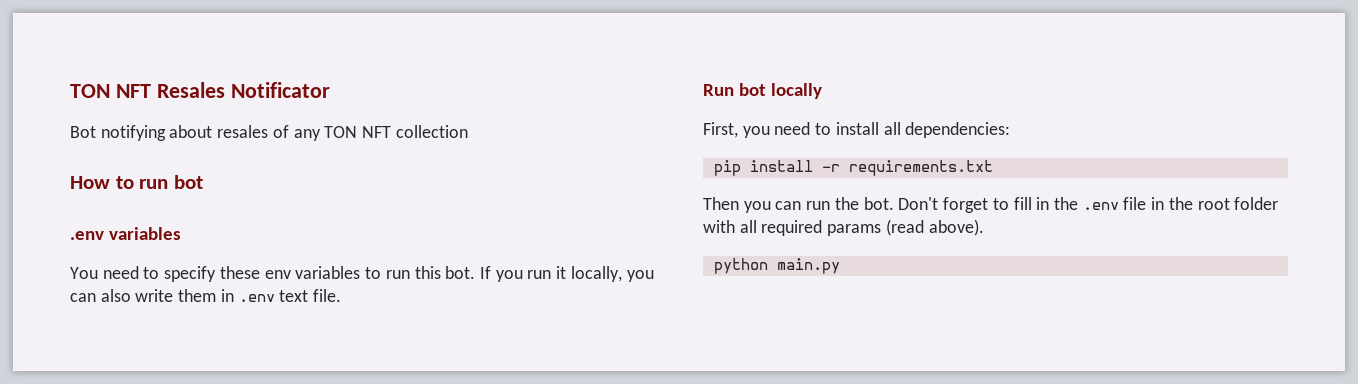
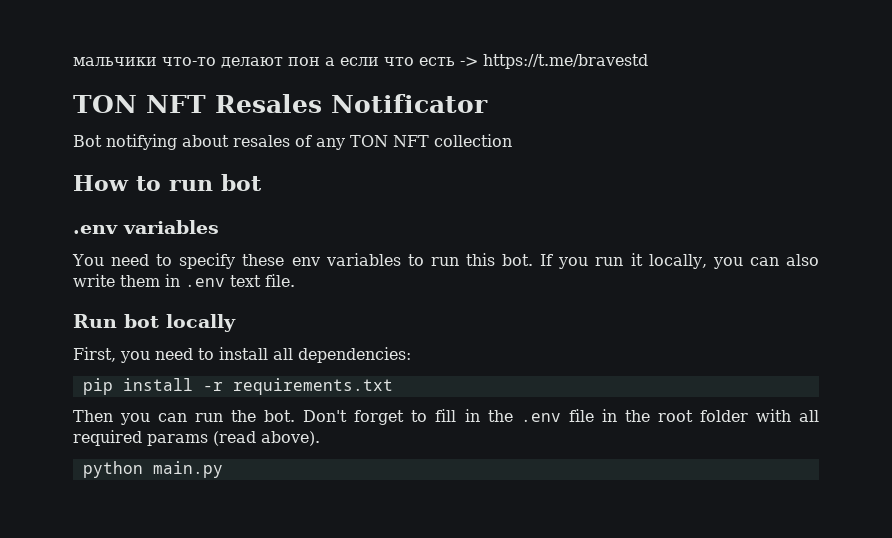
+ мальчики что-то делают пон а если что есть -> https://t.me/bravestd

